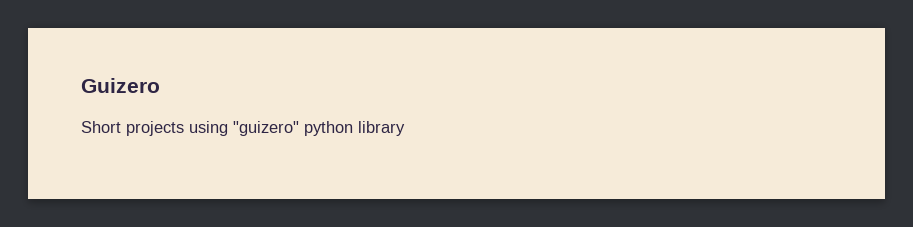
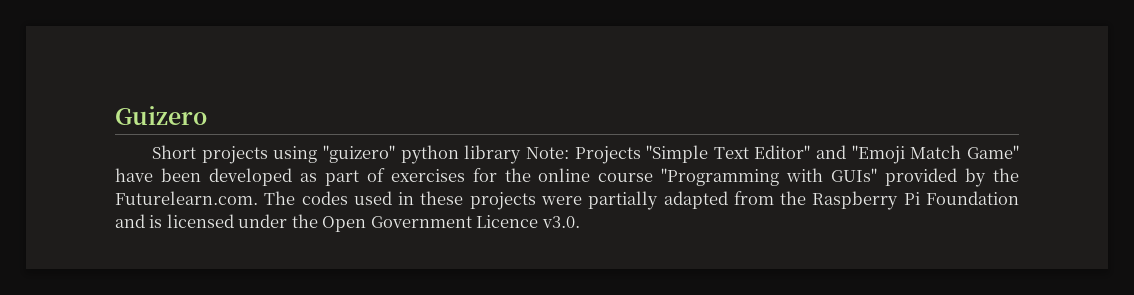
- Short projects using "guizero" python library
+ Short projects using "guizero" python library Note: Projects "Simple Text Editor" and "Emoji Match Game" have been developed as part of exercises for the online course "Programming with GUIs" provided by the Futurelearn.com. The codes used in these projects were partially adapted from the Raspberry Pi Foundation and is licensed under the Open Government Licence v3.0.

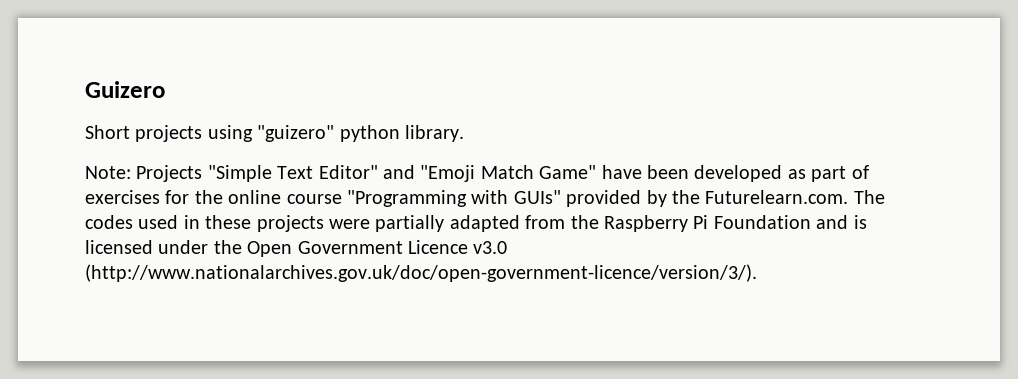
- Short projects using "guizero" python library Note: Projects "Simple Text Editor" and "Emoji Match Game" have been developed as part of exercises for the online course "Programming with GUIs" provided by the Futurelearn.com. The codes used in these projects were partially adapted from the Raspberry Pi Foundation and is licensed under the Open Government Licence v3.0.
+ Short projects using "guizero" python library.
+ Note: Projects "Simple Text Editor" and "Emoji Match Game" have been developed as part of exercises for the online course "Programming with GUIs" provided by the Futurelearn.com. The codes used in these projects were partially adapted from the Raspberry Pi Foundation and is licensed under the Open Government Licence v3.0 (http://www.nationalarchives.gov.uk/doc/open-government-licence/version/3/).

